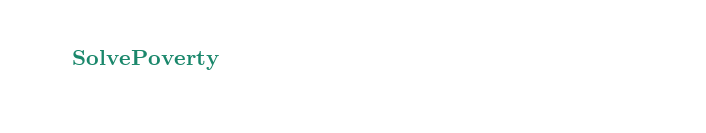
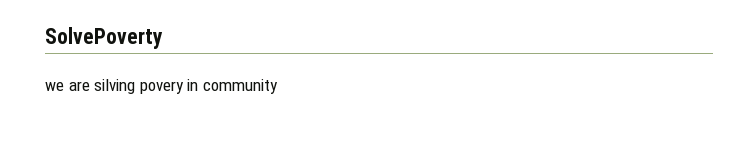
+ we are silving povery in community

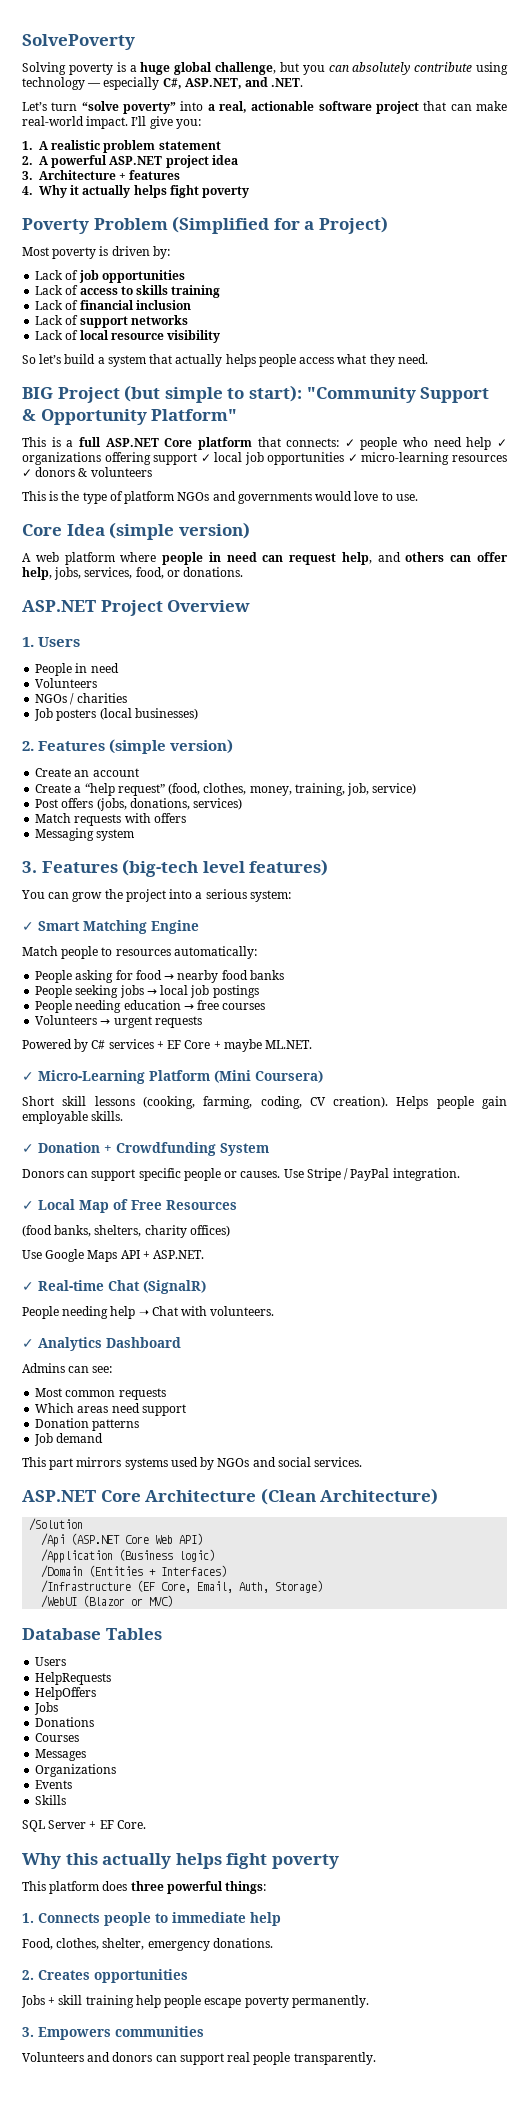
- we are silving povery in community
+ Solving poverty is a huge global challenge, but you can absolutely contribute using technology — especially C#, ASP.NET, and .NET.
+ Let’s turn “solve poverty” into a real, actionable software project that can make real-world impact. I’ll give you:
+ 1. A realistic problem statement
+ 2. A powerful ASP.NET project idea
+ 3. Architecture + features
+ 4. Why it actually helps fight poverty
+ Poverty Problem (Simplified for a Project)
+ Most poverty is driven by:
+ Lack of job opportunities
+ Lack of access to skills training
+ Lack of financial inclusion
+ Lack of support networks
+ Lack of local resource visibility
+ So let’s build a system that actually helps people access what they need.
+ BIG Project (but simple to start): "Community Support & Opportunity Platform"
+ This is a full ASP.NET Core platform that connects: ✓ people who need help ✓ organizations offering support ✓ local job opportunities ✓ micro-learning resources ✓ donors & volunteers
+ This is the type of platform NGOs and governments would love to use.
+ Core Idea (simple version)
+ A web platform where people in need can request help, and others can offer help, jobs, services, food, or donations.
+ ASP.NET Project Overview
+ 1. Users
+ People in need
+ Volunteers
+ NGOs / charities
+ Job posters (local businesses)
+ 2. Features (simple version)
+ Create an account
+ Create a “help request” (food, clothes, money, training, job, service)
+ Post offers (jobs, donations, services)
+ Match requests with offers
+ Messaging system
+ 3. Features (big-tech level features)
+ You can grow the project into a serious system:
+ ✓ Smart Matching Engine
+ Match people to resources automatically:
+ People asking for food → nearby food banks
+ People seeking jobs → local job postings
+ People needing education → free courses
+ Volunteers → urgent requests
+ Powered by C# services + EF Core + maybe ML.NET.
+ ✓ Micro-Learning Platform (Mini Coursera)
+ Short skill lessons (cooking, farming, coding, CV creation). Helps people gain employable skills.
+ ✓ Donation + Crowdfunding System
+ Donors can support specific people or causes. Use Stripe / PayPal integration.
+ ✓ Local Map of Free Resources
+ (food banks, shelters, charity offices)
+ Use Google Maps API + ASP.NET.
+ ✓ Real-time Chat (SignalR)
+ People needing help ➝ Chat with volunteers.
+ ✓ Analytics Dashboard
+ Admins can see:
+ Most common requests
+ Which areas need support
+ Donation patterns
+ Job demand
+ This part mirrors systems used by NGOs and social services.
+ ASP.NET Core Architecture (Clean Architecture)
+ /Solution
+ /Api (ASP.NET Core Web API)
+ /Application (Business logic)
+ /Domain (Entities + Interfaces)
+ /Infrastructure (EF Core, Email, Auth, Storage)
+ /WebUI (Blazor or MVC)
+ Database Tables
+ Users
+ HelpRequests
+ HelpOffers
+ Jobs
+ Donations
+ Courses
+ Messages
+ Organizations
+ Events
+ Skills
+ SQL Server + EF Core.
+ Why this actually helps fight poverty
+ This platform does three powerful things:
+ 1. Connects people to immediate help
+ Food, clothes, shelter, emergency donations.
+ 2. Creates opportunities
+ Jobs + skill training help people escape poverty permanently.
+ 3. Empowers communities
+ Volunteers and donors can support real people transparently.

